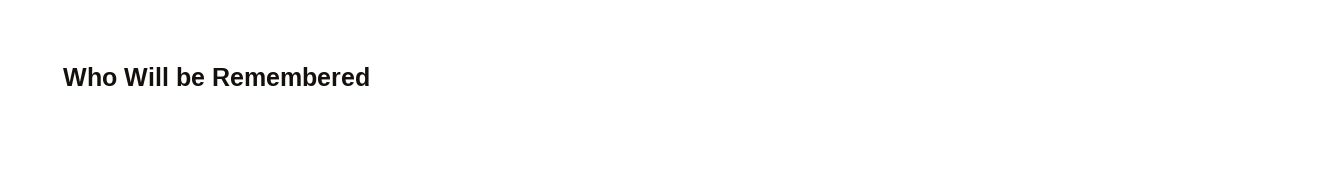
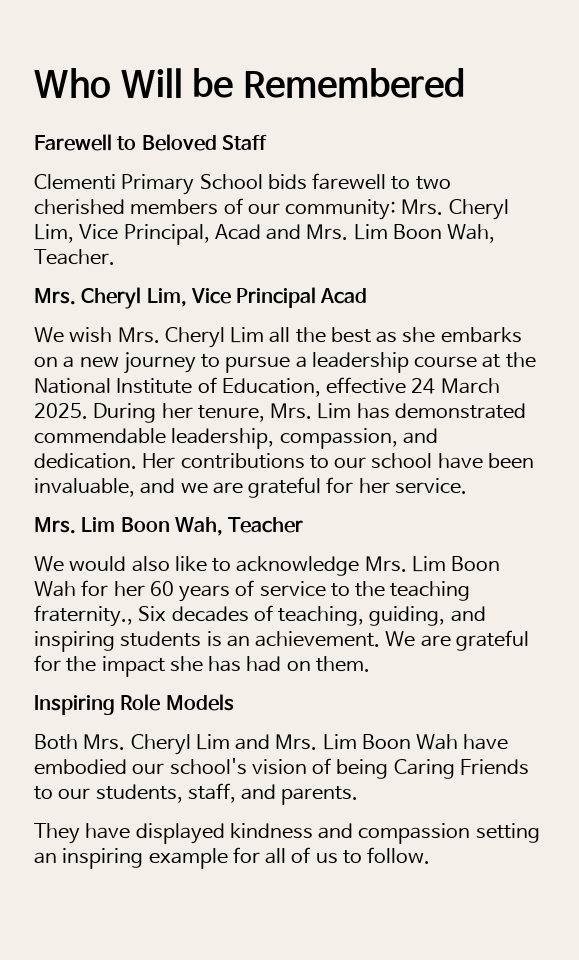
+ Farewell to Beloved Staff
+ Clementi Primary School bids farewell to two cherished members of our community: Mrs. Cheryl Lim, Vice Principal, Acad and Mrs. Lim Boon Wah, Teacher.
+ Mrs. Cheryl Lim, Vice Principal Acad
+ We wish Mrs. Cheryl Lim all the best as she embarks on a new journey to pursue a leadership course at the National Institute of Education, effective 24 March 2025. During her tenure, Mrs. Lim has demonstrated commendable leadership, compassion, and dedication. Her contributions to our school have been invaluable, and we are grateful for her service.
+ Mrs. Lim Boon Wah, Teacher
+ We would also like to acknowledge Mrs. Lim Boon Wah for her 60 years of service to the teaching fraternity., Six decades of teaching, guiding, and inspiring students is an achievement. We are grateful for the impact she has had on them.
+ Inspiring Role Models
+ Both Mrs. Cheryl Lim and Mrs. Lim Boon Wah have embodied our school's vision of being Caring Friends to our students, staff, and parents.
+ They have displayed kindness and compassion setting an inspiring example for all of us to follow.

